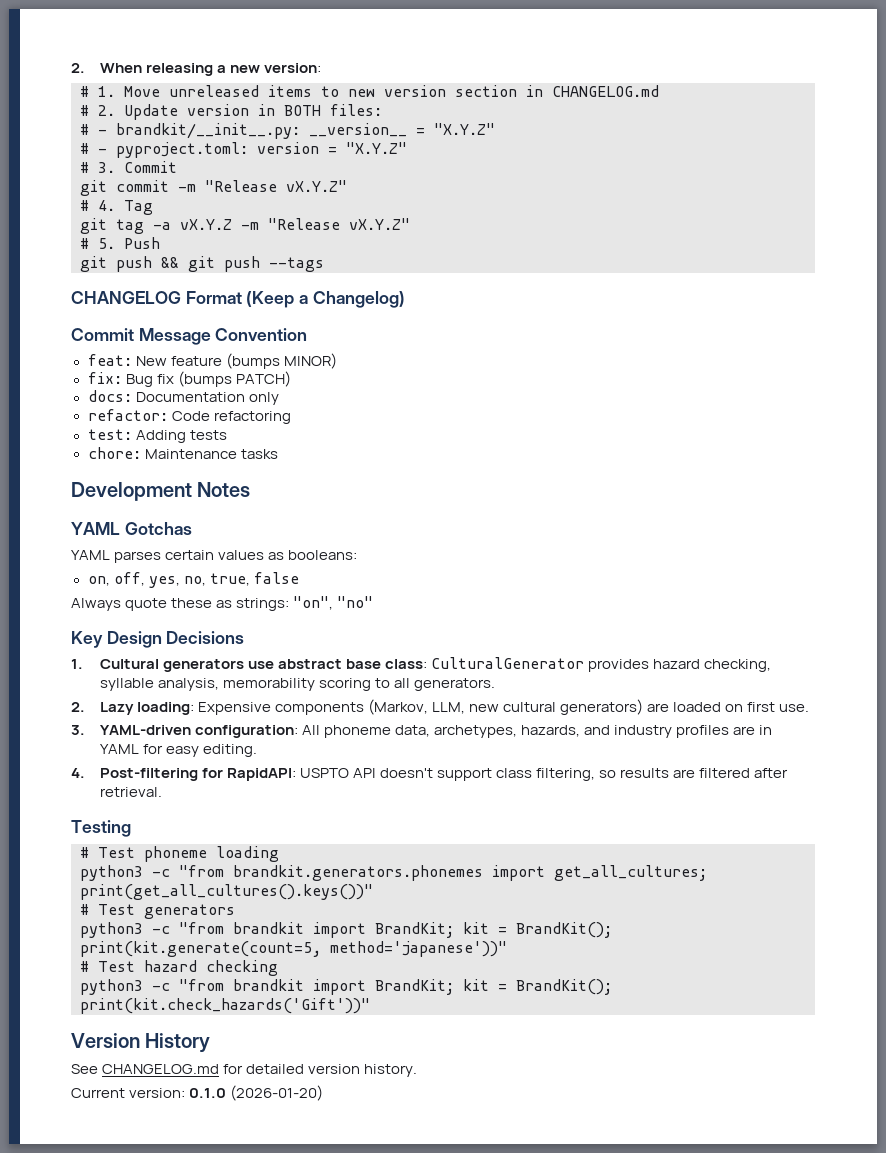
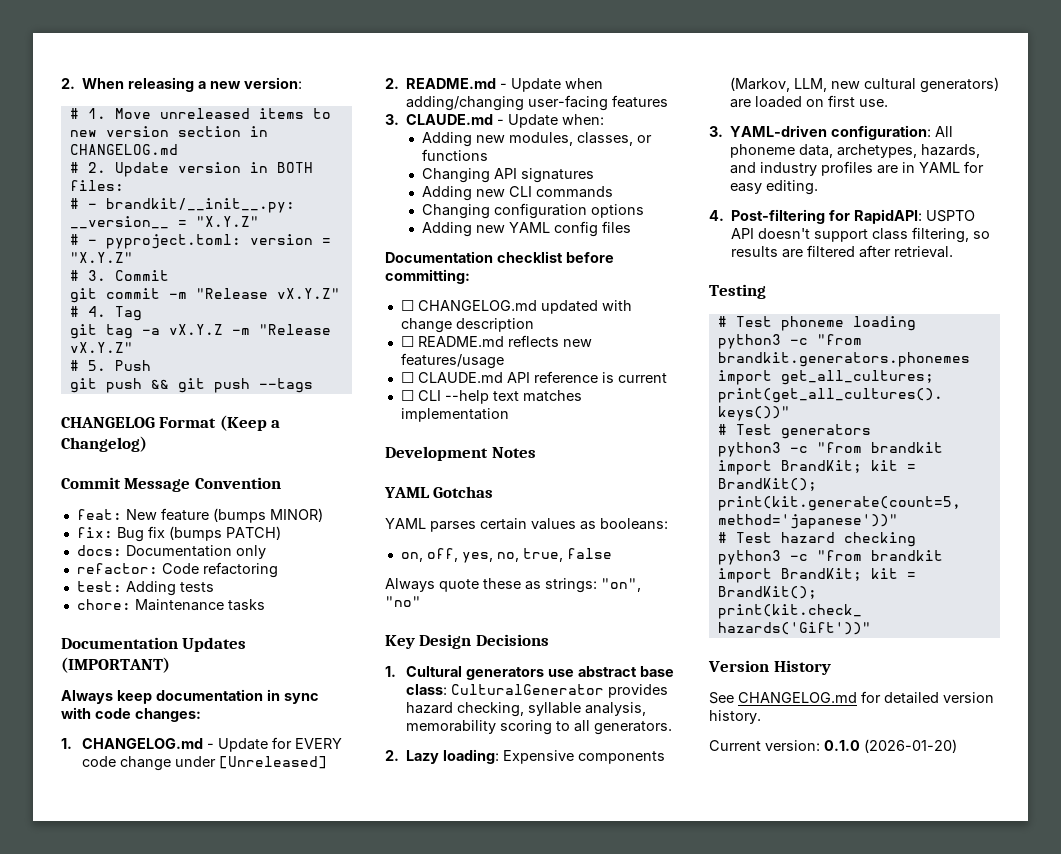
+ Documentation Updates (IMPORTANT)
+ Always keep documentation in sync with code changes:
+ 1. CHANGELOG.md - Update for EVERY code change under [Unreleased]
+ 2. README.md - Update when adding/changing user-facing features
+ 3. CLAUDE.md - Update when:
+ Adding new modules, classes, or functions
+ Changing API signatures
+ Adding new CLI commands
+ Changing configuration options
+ Adding new YAML config files
+ Documentation checklist before committing:
+ ☐ CHANGELOG.md updated with change description
+ ☐ README.md reflects new features/usage
+ ☐ CLAUDE.md API reference is current
+ ☐ CLI --help text matches implementation

